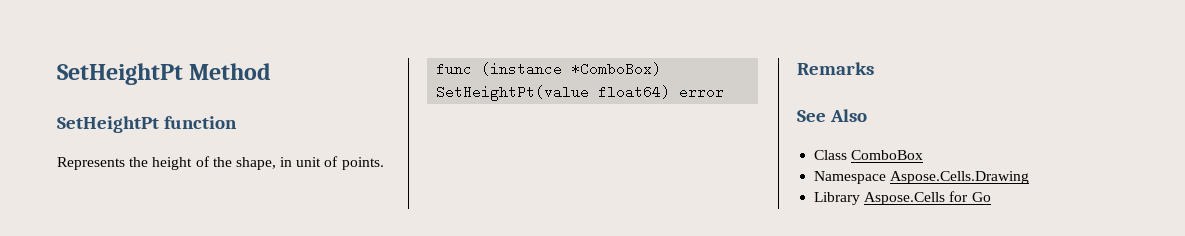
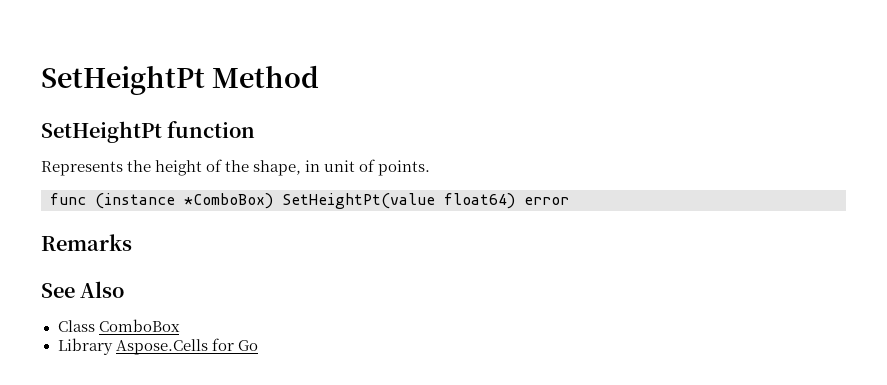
- Namespace Aspose.Cells.Drawing

